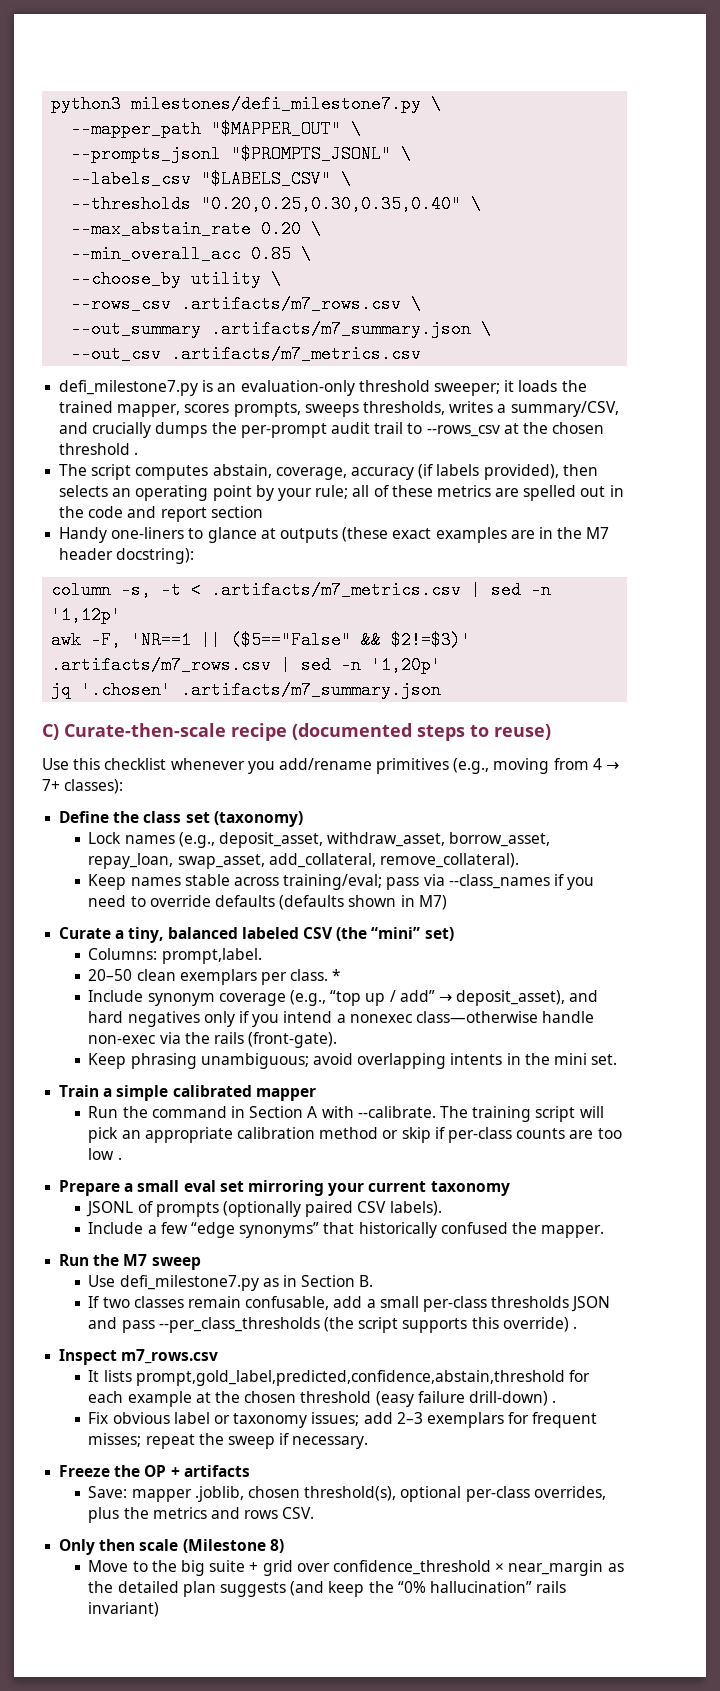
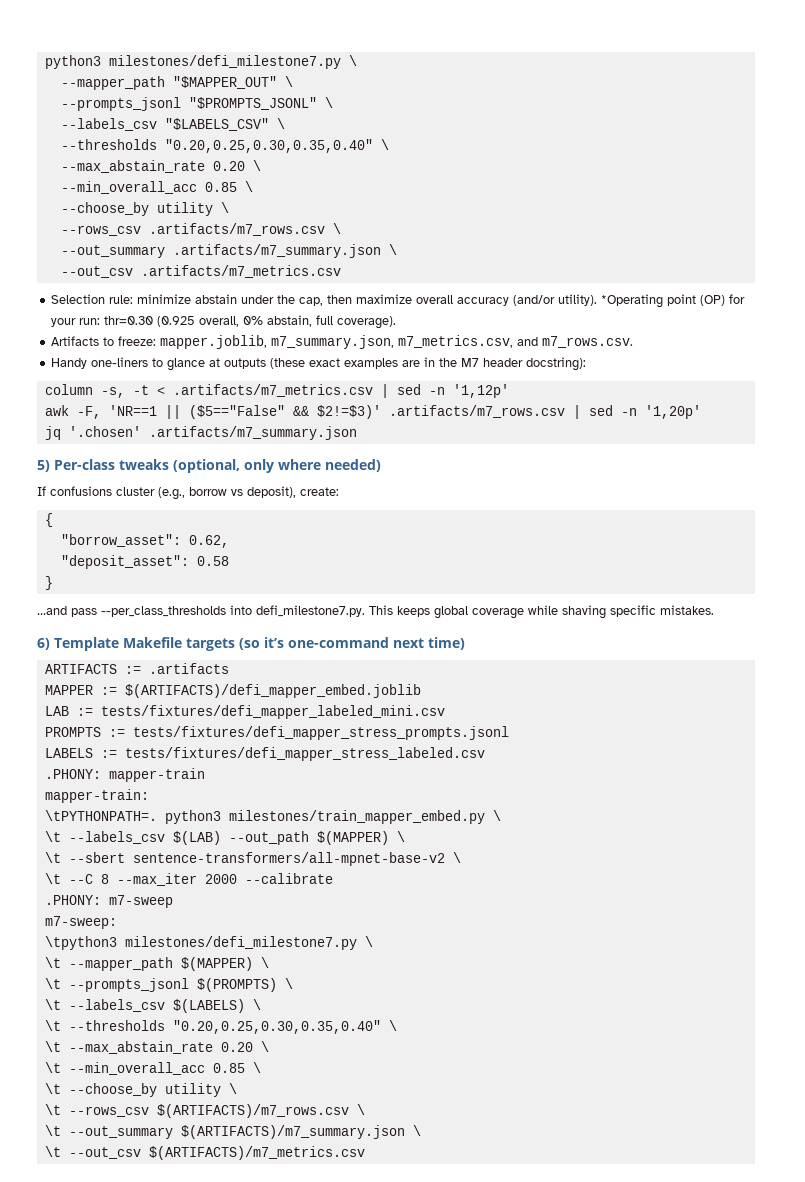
- defi_milestone7.py is an evaluation-only threshold sweeper; it loads the trained mapper, scores prompts, sweeps thresholds, writes a summary/CSV, and crucially dumps the per-prompt audit trail to --rows_csv at the chosen threshold .
- The script computes abstain, coverage, accuracy (if labels provided), then selects an operating point by your rule; all of these metrics are spelled out in the code and report section
+ Selection rule: minimize abstain under the cap, then maximize overall accuracy (and/or utility). *Operating point (OP) for your run: thr=0.30 (0.925 overall, 0% abstain, full coverage).
+ Artifacts to freeze: mapper.joblib, m7_summary.json, m7_metrics.csv, and m7_rows.csv.
- C) Curate-then-scale recipe (documented steps to reuse)
- Use this checklist whenever you add/rename primitives (e.g., moving from 4 → 7+ classes):
- Define the class set (taxonomy)
- Lock names (e.g., deposit_asset, withdraw_asset, borrow_asset, repay_loan, swap_asset, add_collateral, remove_collateral).
- Keep names stable across training/eval; pass via --class_names if you need to override defaults (defaults shown in M7)
- Curate a tiny, balanced labeled CSV (the “mini” set)
- Columns: prompt,label.
- 20–50 clean exemplars per class. *
- Include synonym coverage (e.g., “top up / add” → deposit_asset), and hard negatives only if you intend a nonexec class—otherwise handle non-exec via the rails (front-gate).
- Keep phrasing unambiguous; avoid overlapping intents in the mini set.
- Train a simple calibrated mapper
- Run the command in Section A with --calibrate. The training script will pick an appropriate calibration method or skip if per-class counts are too low .
- Prepare a small eval set mirroring your current taxonomy
- JSONL of prompts (optionally paired CSV labels).
- Include a few “edge synonyms” that historically confused the mapper.
- Run the M7 sweep
- Use defi_milestone7.py as in Section B.
- If two classes remain confusable, add a small per-class thresholds JSON and pass --per_class_thresholds (the script supports this override) .
- Inspect m7_rows.csv
- It lists prompt,gold_label,predicted,confidence,abstain,threshold for each example at the chosen threshold (easy failure drill-down) .
- Fix obvious label or taxonomy issues; add 2–3 exemplars for frequent misses; repeat the sweep if necessary.
- Freeze the OP + artifacts
- Save: mapper .joblib, chosen threshold(s), optional per-class overrides, plus the metrics and rows CSV.
- Only then scale (Milestone 8)
- Move to the big suite + grid over confidence_threshold × near_margin as the detailed plan suggests (and keep the “0% hallucination” rails invariant)
+ 5) Per-class tweaks (optional, only where needed)
+ If confusions cluster (e.g., borrow vs deposit), create:
+ {
+ "borrow_asset": 0.62,
+ "deposit_asset": 0.58
+ }
+ …and pass --per_class_thresholds into defi_milestone7.py. This keeps global coverage while shaving specific mistakes.
+ 6) Template Makefile targets (so it’s one-command next time)
+ ARTIFACTS := .artifacts
+ MAPPER := $(ARTIFACTS)/defi_mapper_embed.joblib
+ LAB := tests/fixtures/defi_mapper_labeled_mini.csv
+ PROMPTS := tests/fixtures/defi_mapper_stress_prompts.jsonl
+ LABELS := tests/fixtures/defi_mapper_stress_labeled.csv
+ .PHONY: mapper-train
+ mapper-train:
+ \tPYTHONPATH=. python3 milestones/train_mapper_embed.py \
+ \t --labels_csv $(LAB) --out_path $(MAPPER) \
+ \t --sbert sentence-transformers/all-mpnet-base-v2 \
+ \t --C 8 --max_iter 2000 --calibrate
+ .PHONY: m7-sweep
+ m7-sweep:
+ \tpython3 milestones/defi_milestone7.py \
+ \t --mapper_path $(MAPPER) \
+ \t --prompts_jsonl $(PROMPTS) \
+ \t --labels_csv $(LABELS) \
+ \t --thresholds "0.20,0.25,0.30,0.35,0.40" \
+ \t --max_abstain_rate 0.20 \
+ \t --min_overall_acc 0.85 \
+ \t --choose_by utility \
+ \t --rows_csv $(ARTIFACTS)/m7_rows.csv \
+ \t --out_summary $(ARTIFACTS)/m7_summary.json \
+ \t --out_csv $(ARTIFACTS)/m7_metrics.csv

